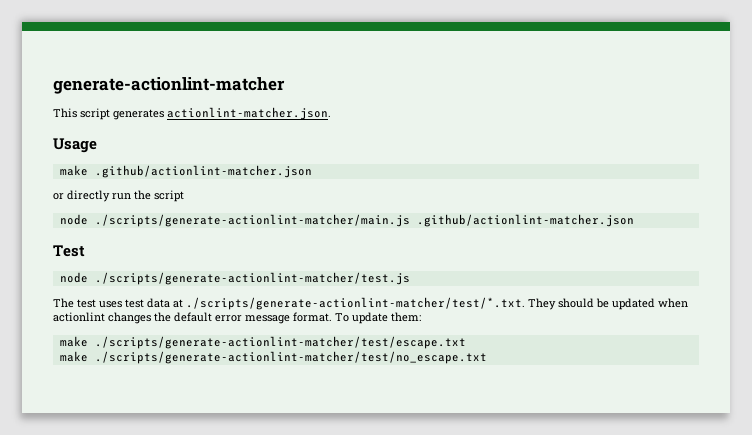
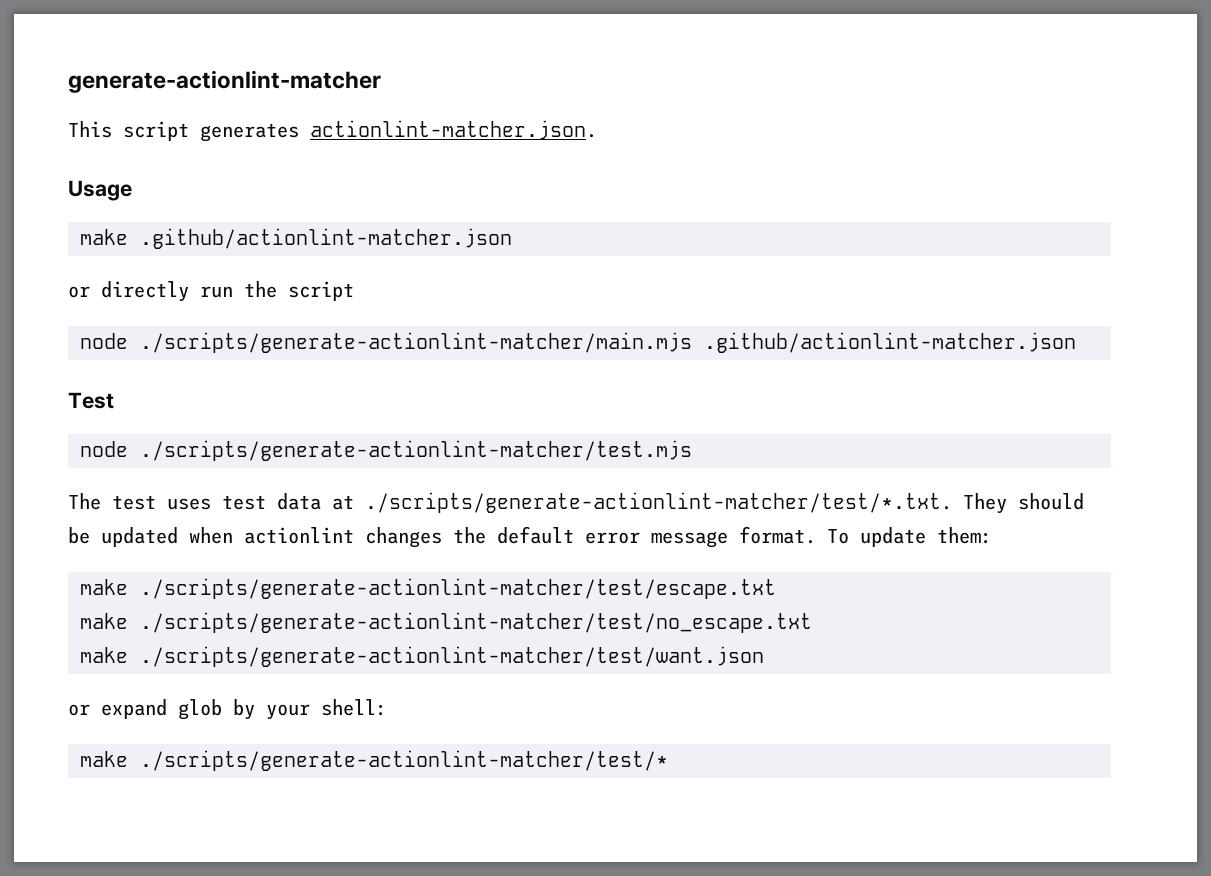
- node ./scripts/generate-actionlint-matcher/main.js .github/actionlint-matcher.json
+ node ./scripts/generate-actionlint-matcher/main.mjs .github/actionlint-matcher.json
- node ./scripts/generate-actionlint-matcher/test.js
+ node ./scripts/generate-actionlint-matcher/test.mjs
+ make ./scripts/generate-actionlint-matcher/test/want.json
+ or expand glob by your shell:
+ make ./scripts/generate-actionlint-matcher/test/*

